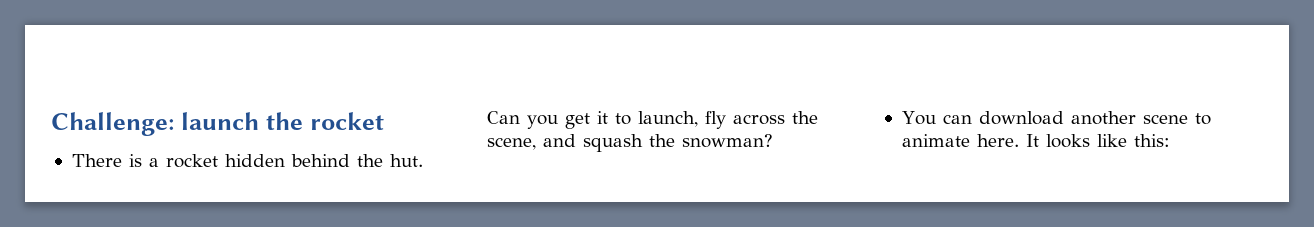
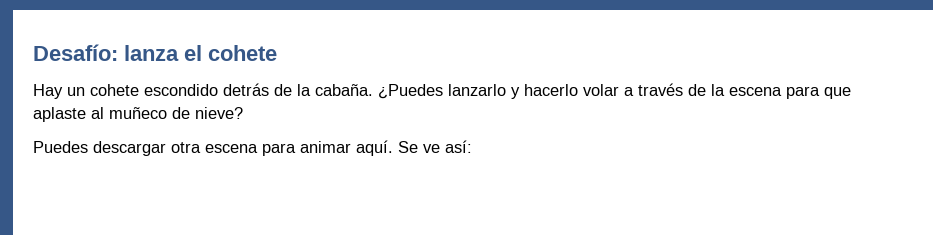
- Challenge: launch the rocket
- There is a rocket hidden behind the hut. Can you get it to launch, fly across the scene, and squash the snowman?
- You can download another scene to animate here. It looks like this:
+ Desafío: lanza el cohete
+ Hay un cohete escondido detrás de la cabaña. ¿Puedes lanzarlo y hacerlo volar a través de la escena para que aplaste al muñeco de nieve?
+ Puedes descargar otra escena para animar aquí. Se ve así:

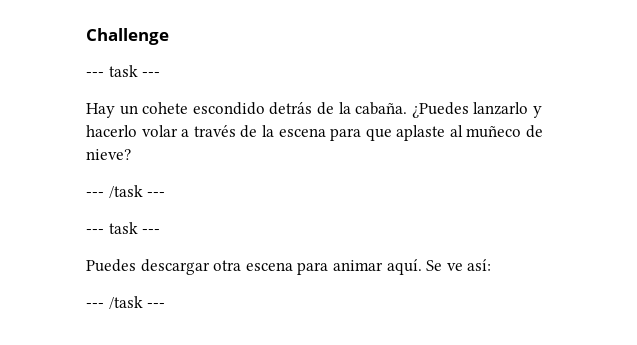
- Desafío: lanza el cohete
+ Challenge
+ --- task ---
  ¿Puedes lanzarlo y hacerlo volar a través de la escena para que aplaste al muñeco de nieve?
+ --- /task ---
+ --- task ---
  Se ve así:
+ --- /task ---

